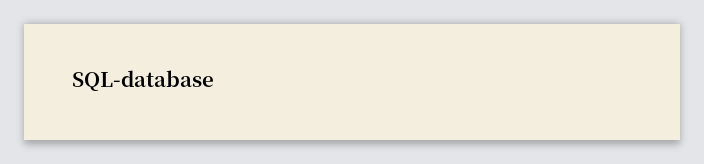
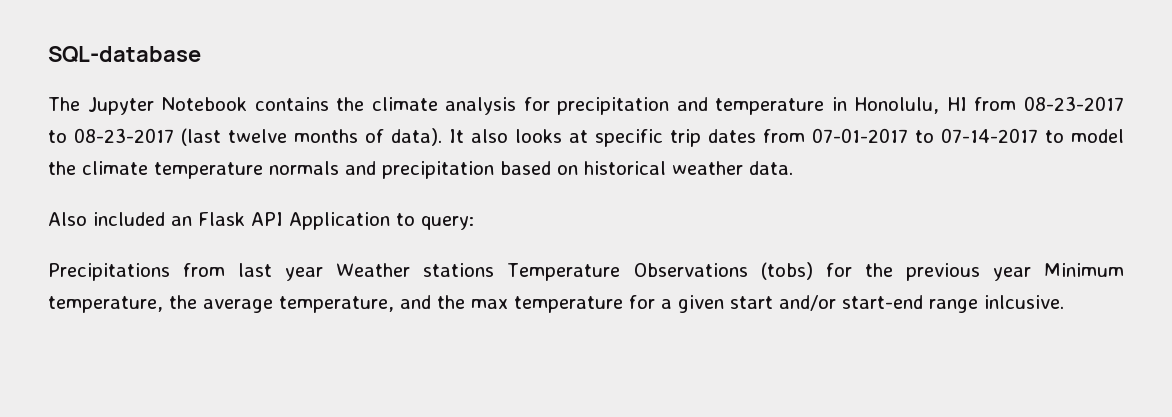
+ The Jupyter Notebook contains the climate analysis for precipitation and temperature in Honolulu, HI from 08-23-2017 to 08-23-2017 (last twelve months of data). It also looks at specific trip dates from 07-01-2017 to 07-14-2017 to model the climate temperature normals and precipitation based on historical weather data.
+ Also included an Flask API Application to query:
+ Precipitations from last year Weather stations Temperature Observations (tobs) for the previous year Minimum temperature, the average temperature, and the max temperature for a given start and/or start-end range inlcusive.

